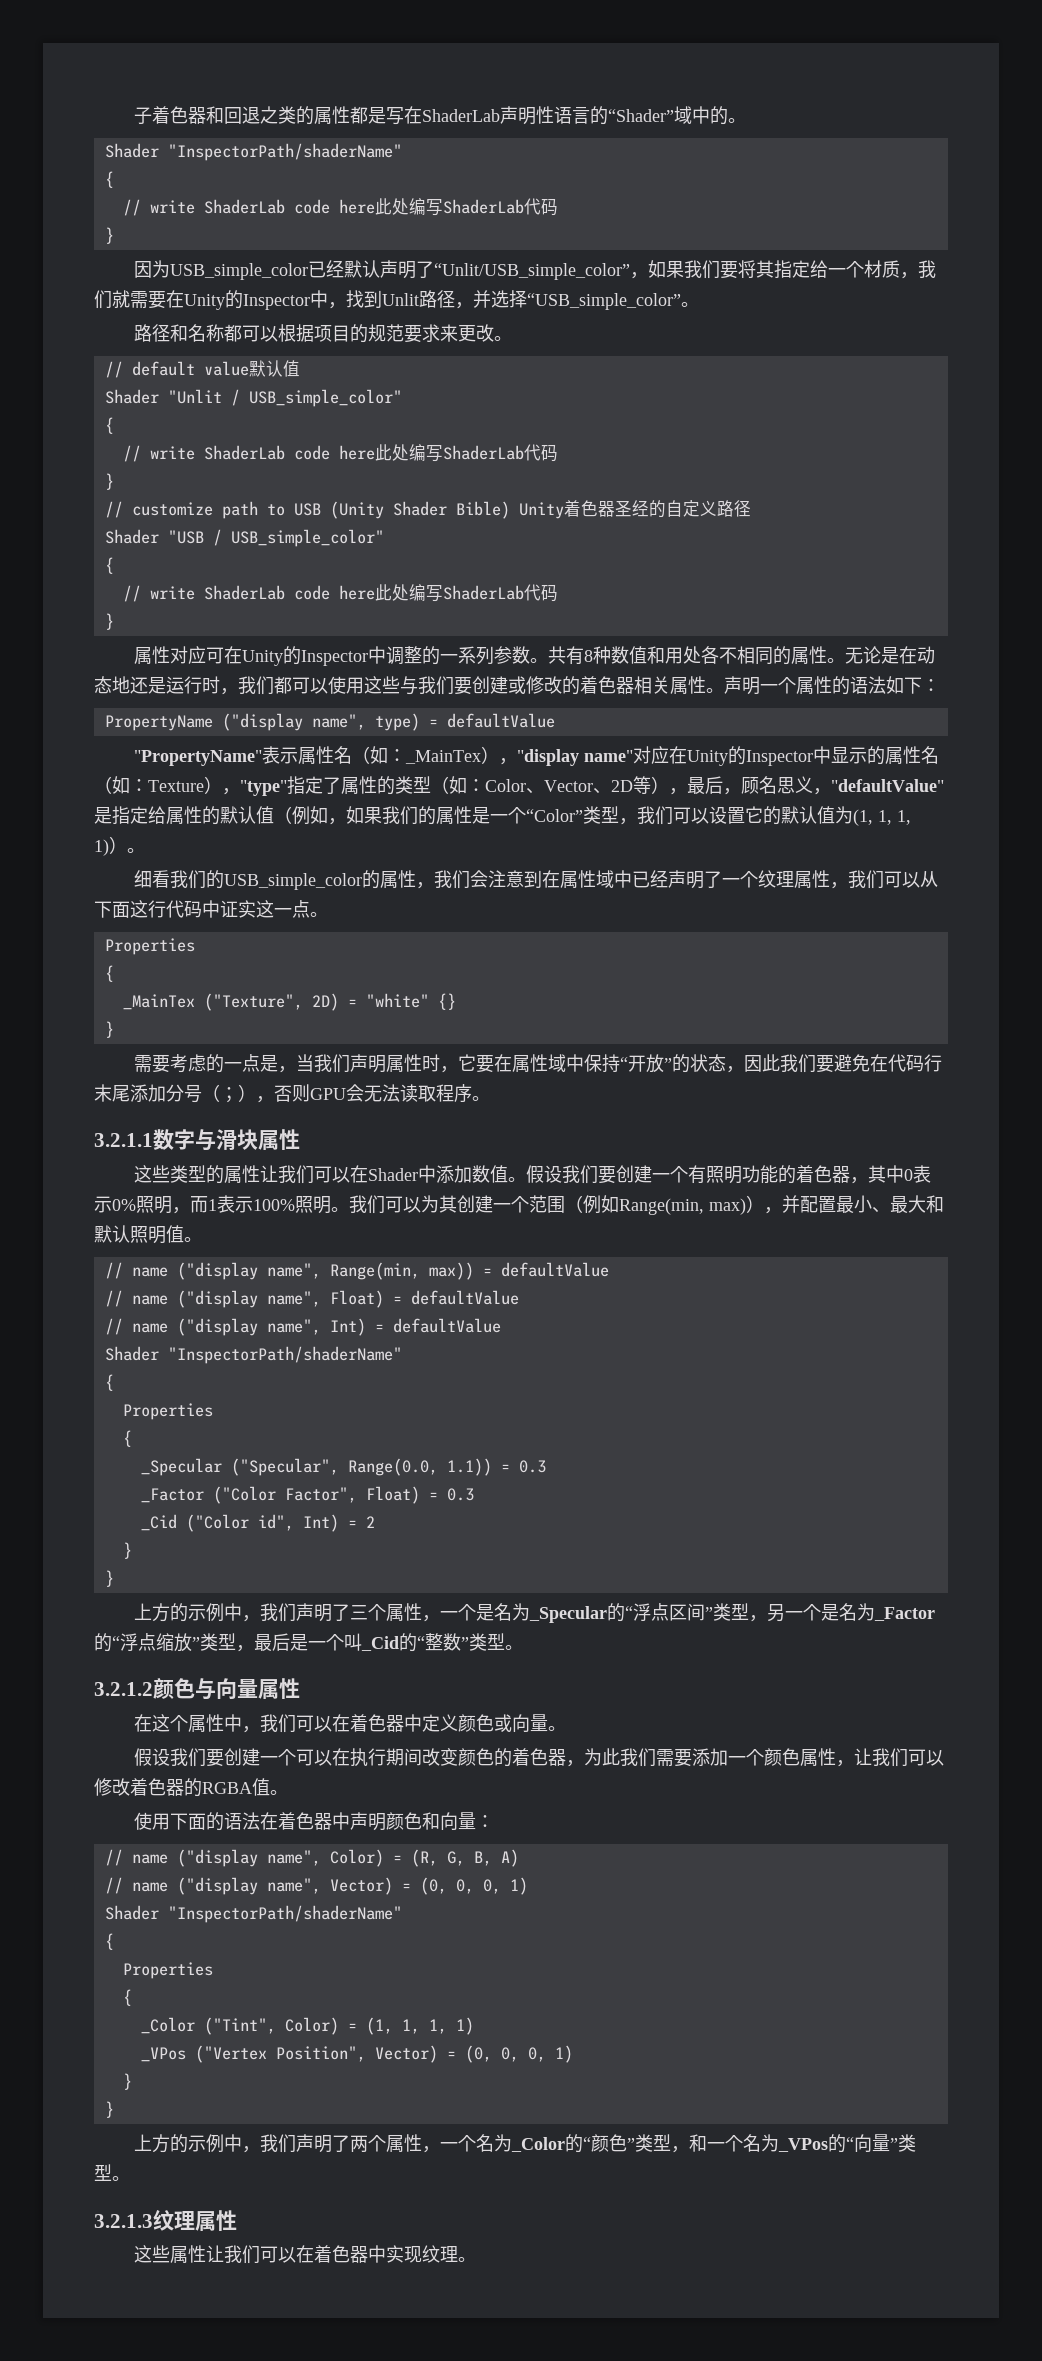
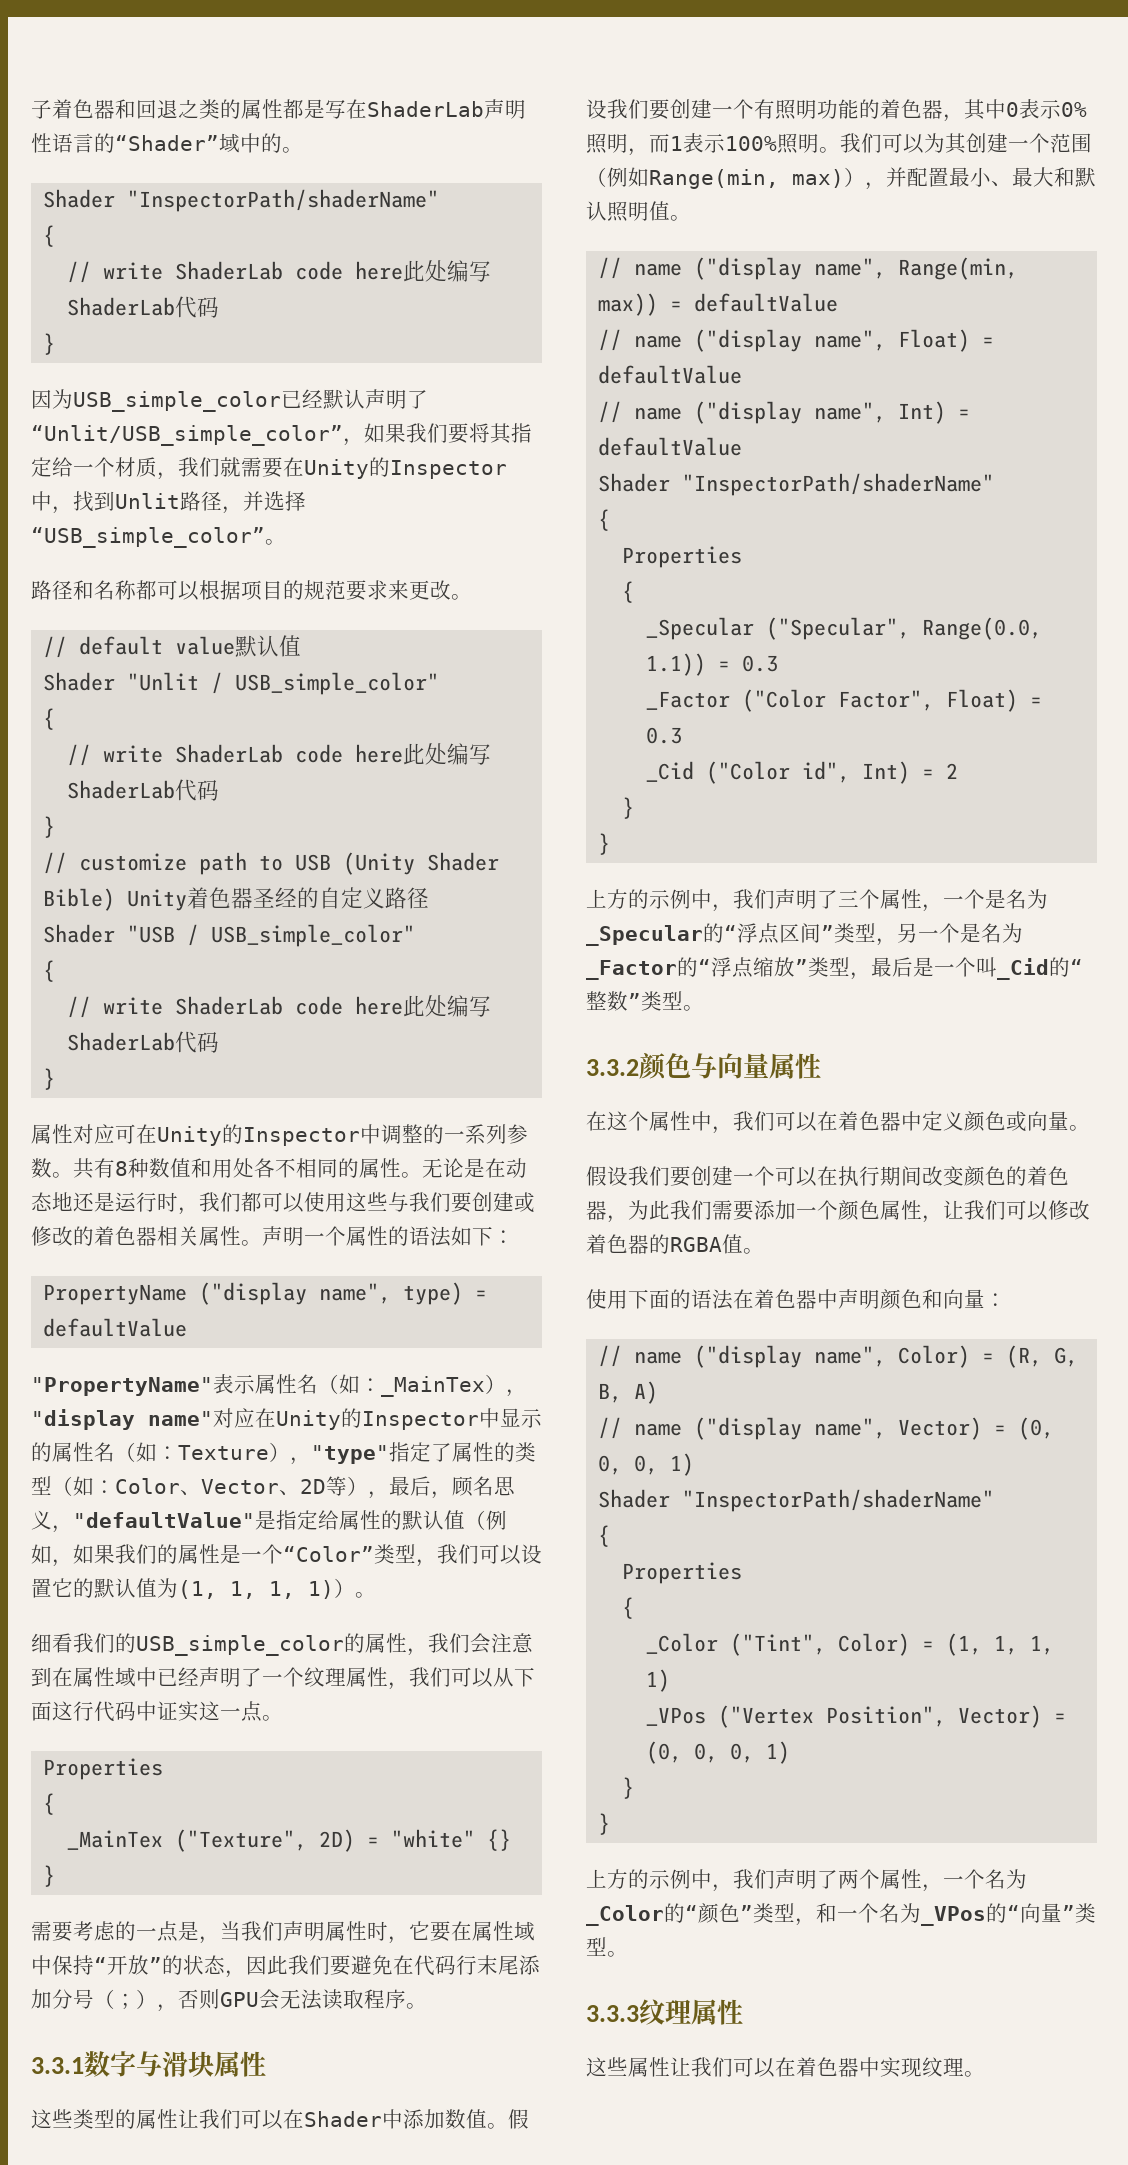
- 3.2.1.1数字与滑块属性
+ 3.3.1数字与滑块属性
- 3.2.1.2颜色与向量属性
+ 3.3.2颜色与向量属性
- 3.2.1.3纹理属性
+ 3.3.3纹理属性

